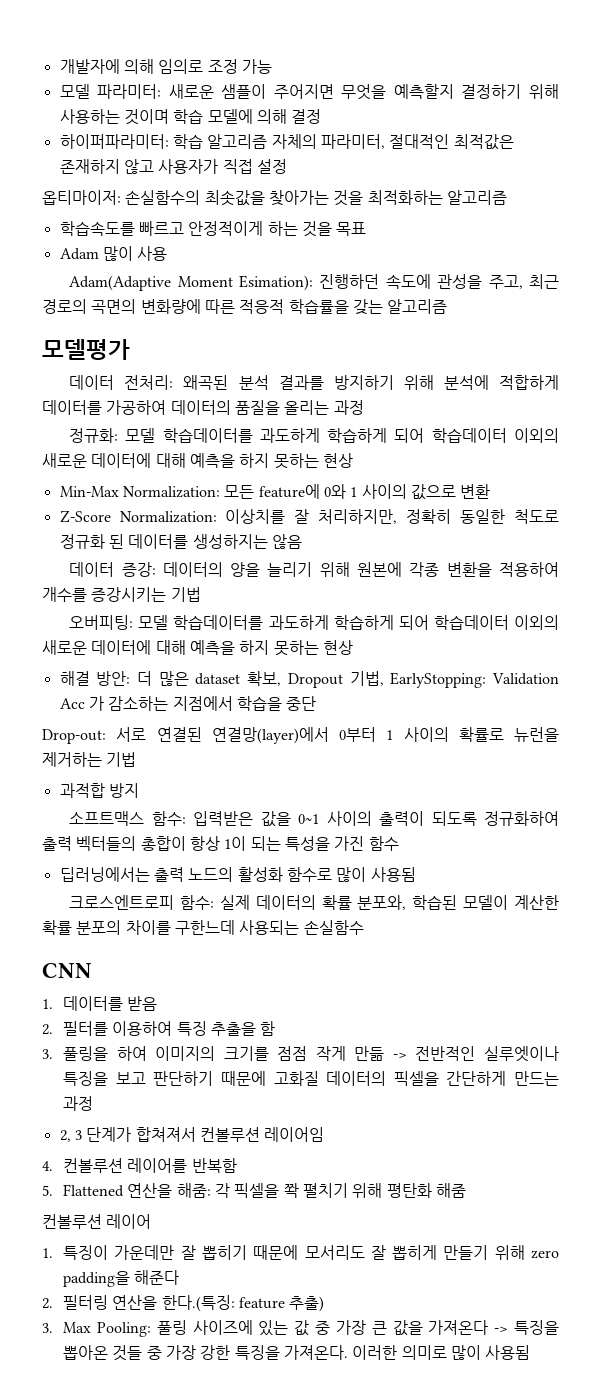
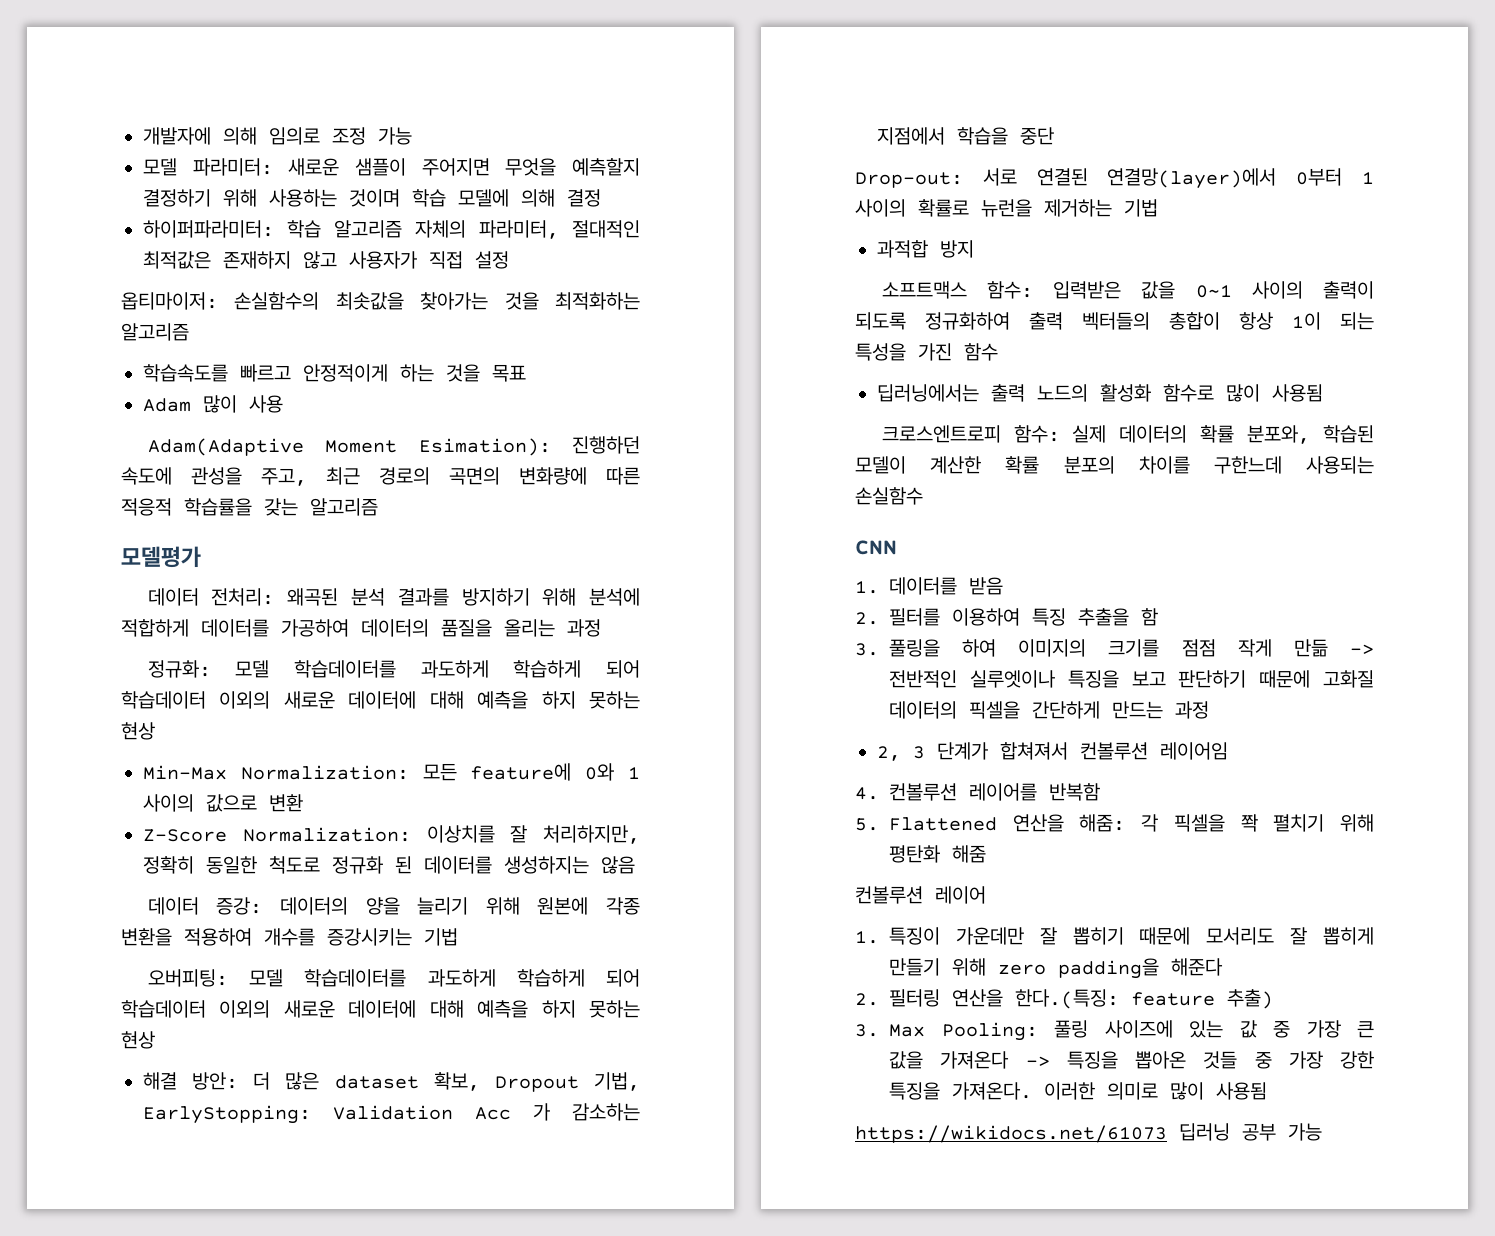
+ https://wikidocs.net/61073 딥러닝 공부 가능

